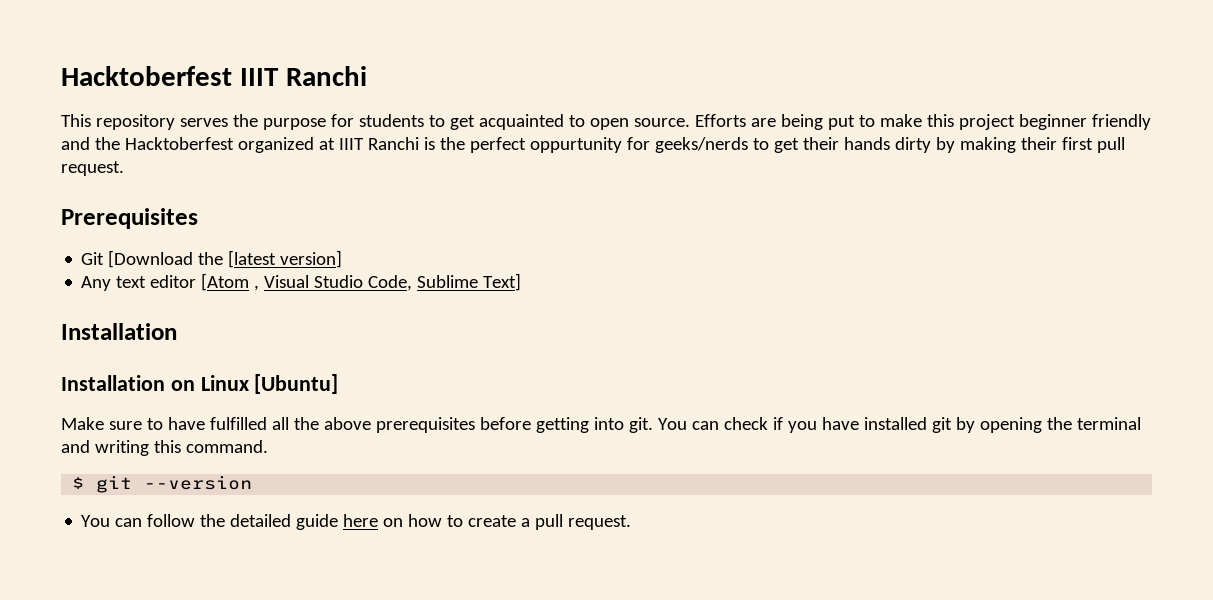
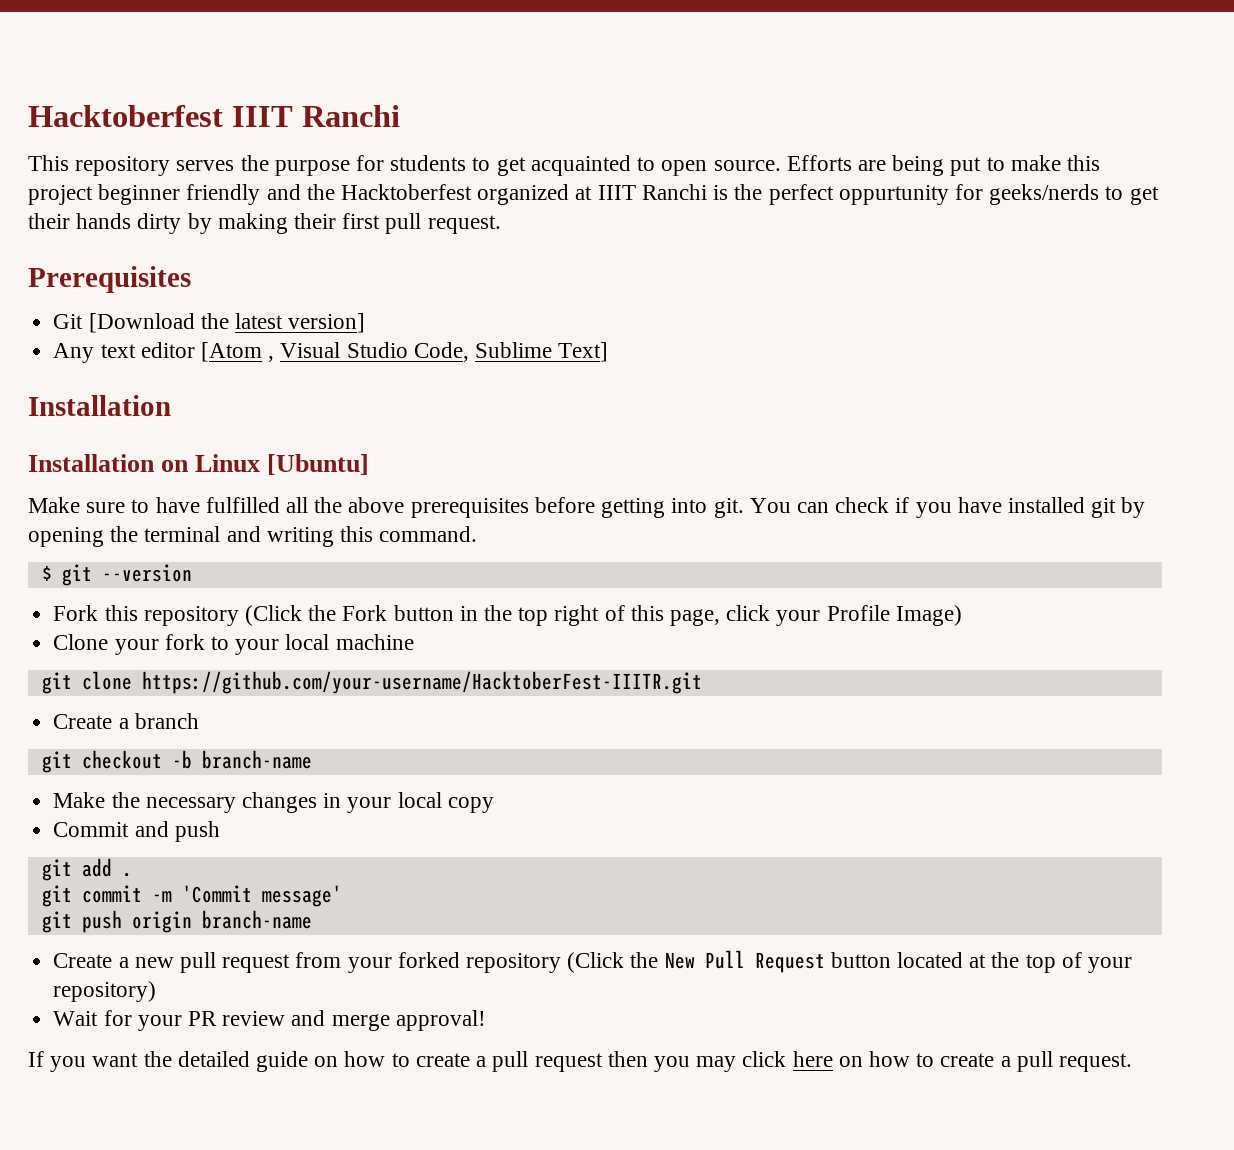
- Git [Download the [latest version]
+ Git [Download the latest version]
- You can follow the detailed guide here on how to create a pull request.
+ Fork this repository (Click the Fork button in the top right of this page, click your Profile Image)
+ Clone your fork to your local machine
+ git clone https://github.com/your-username/HacktoberFest-IIITR.git
+ Create a branch
+ git checkout -b branch-name
+ Make the necessary changes in your local copy
+ Commit and push
+ git add .
+ git commit -m 'Commit message'
+ git push origin branch-name
+ Create a new pull request from your forked repository (Click the New Pull Request button located at the top of your repository)
+ Wait for your PR review and merge approval!
+ If you want the detailed guide on how to create a pull request then you may click here on how to create a pull request.

